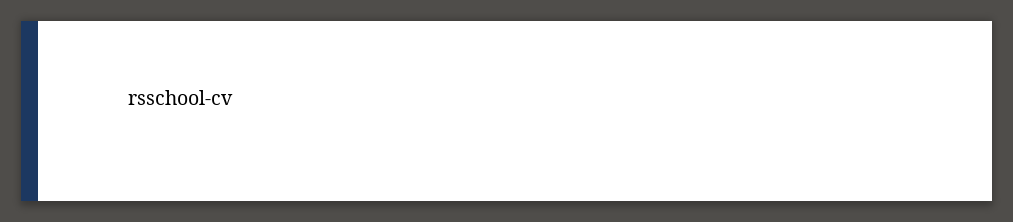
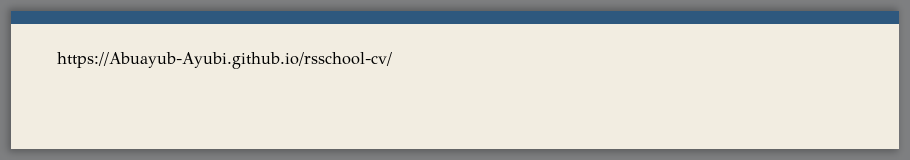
- rsschool-cv
+ https://Abuayub-Ayubi.github.io/rsschool-cv/

